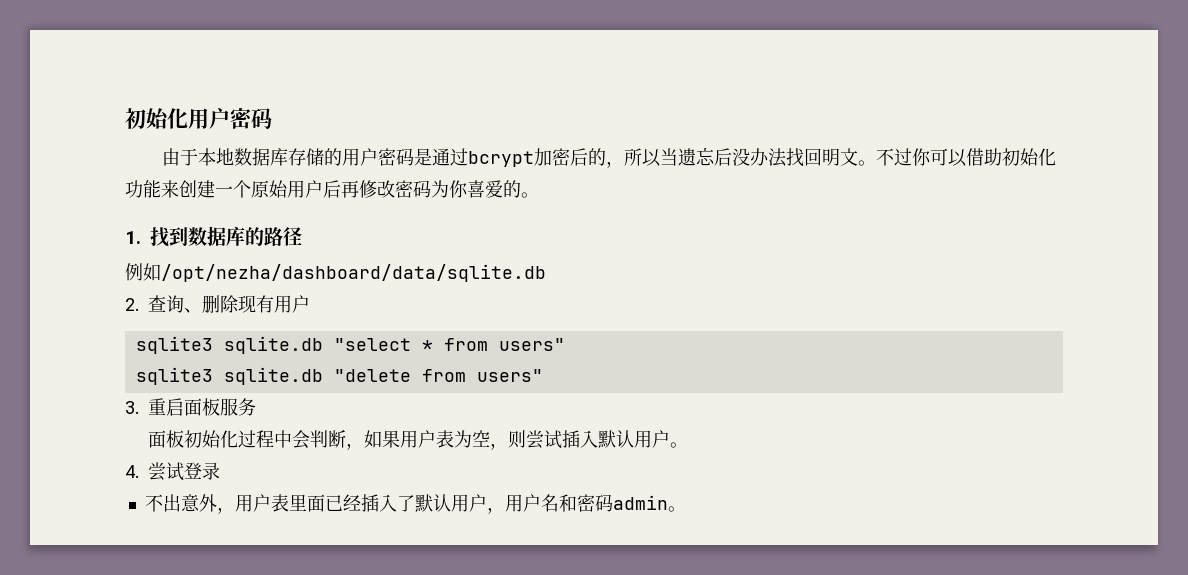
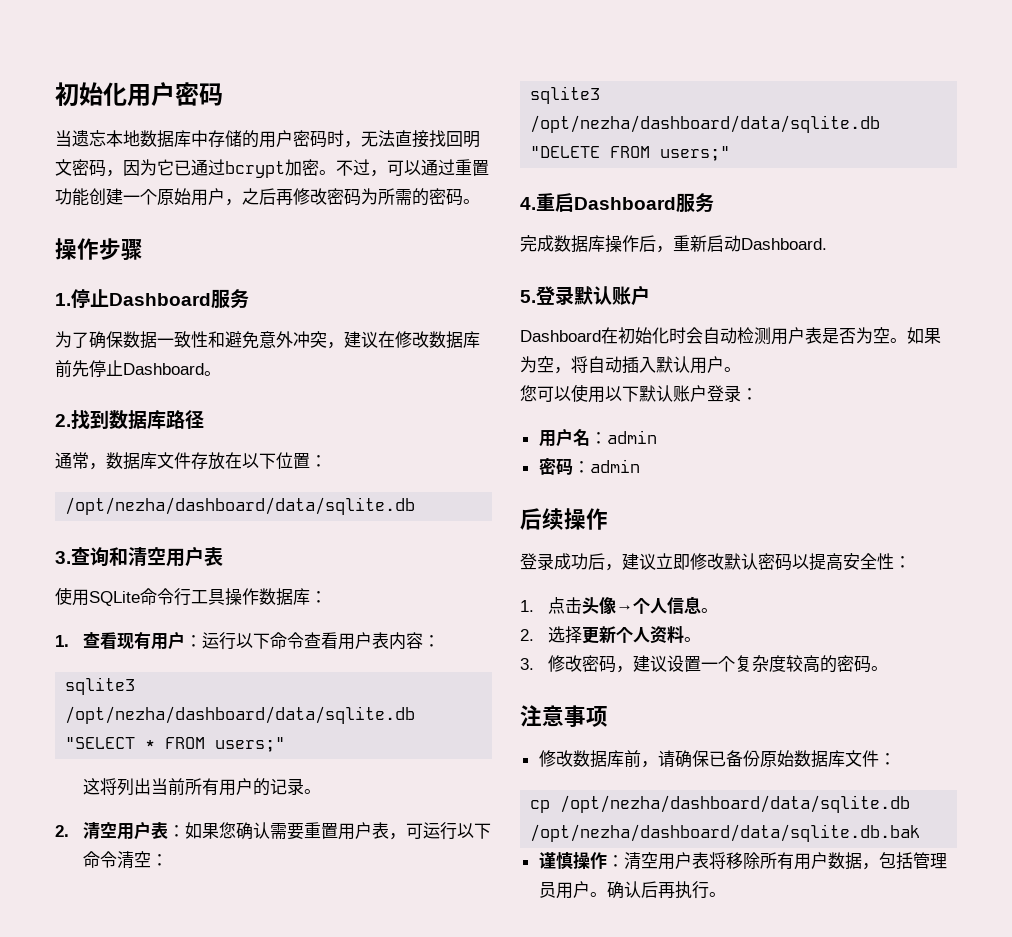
- 由于本地数据库存储的用户密码是通过bcrypt加密后的，所以当遗忘后没办法找回明文。不过你可以借助初始化功能来创建一个原始用户后再修改密码为你喜爱的。
- 1.找到数据库的路径
+ 当遗忘本地数据库中存储的用户密码时，无法直接找回明文密码，因为它已通过bcrypt加密。不过，可以通过重置功能创建一个原始用户，之后再修改密码为所需的密码。
+ 操作步骤
+ 1.停止Dashboard服务
+ 为了确保数据一致性和避免意外冲突，建议在修改数据库前先停止Dashboard。
+ 2.找到数据库路径
- 例如/opt/nezha/dashboard/data/sqlite.db
- 2.查询、删除现有用户
- sqlite3 sqlite.db "select * from users"
- sqlite3 sqlite.db "delete from users"
- 3.重启面板服务
- 面板初始化过程中会判断，如果用户表为空，则尝试插入默认用户。
- 4.尝试登录
- 不出意外，用户表里面已经插入了默认用户，用户名和密码admin。
+ 通常，数据库文件存放在以下位置：
+ /opt/nezha/dashboard/data/sqlite.db
+ 3.查询和清空用户表
+ 使用SQLite命令行工具操作数据库：
+ 1.查看现有用户：运行以下命令查看用户表内容：
+ sqlite3 /opt/nezha/dashboard/data/sqlite.db "SELECT * FROM users;"
+ 这将列出当前所有用户的记录。
+ 2.清空用户表：如果您确认需要重置用户表，可运行以下命令清空：
+ sqlite3 /opt/nezha/dashboard/data/sqlite.db "DELETE FROM users;"
+ 4.重启Dashboard服务
+ 完成数据库操作后，重新启动Dashboard.
+ 5.登录默认账户
+ Dashboard在初始化时会自动检测用户表是否为空。如果为空，将自动插入默认用户。
+ 您可以使用以下默认账户登录：
+ 用户名：admin
+ 密码：admin
+ 后续操作
+ 登录成功后，建议立即修改默认密码以提高安全性：
+ 1.点击头像→个人信息。
+ 2.选择更新个人资料。
+ 3.修改密码，建议设置一个复杂度较高的密码。
+ 注意事项
+ 修改数据库前，请确保已备份原始数据库文件：
+ cp /opt/nezha/dashboard/data/sqlite.db /opt/nezha/dashboard/data/sqlite.db.bak
+ 谨慎操作：清空用户表将移除所有用户数据，包括管理员用户。确认后再执行。

